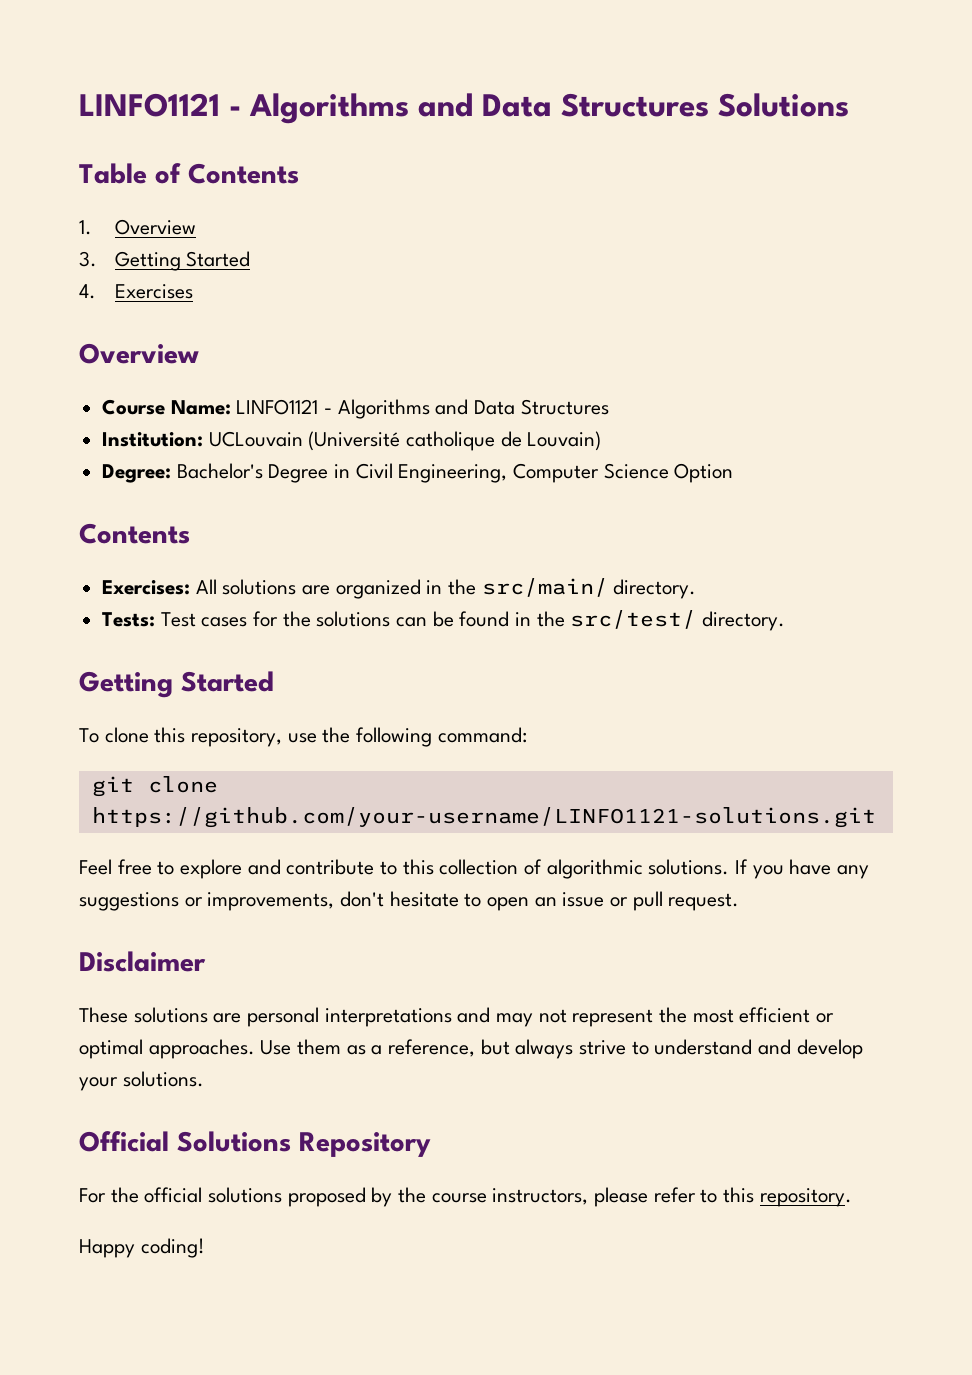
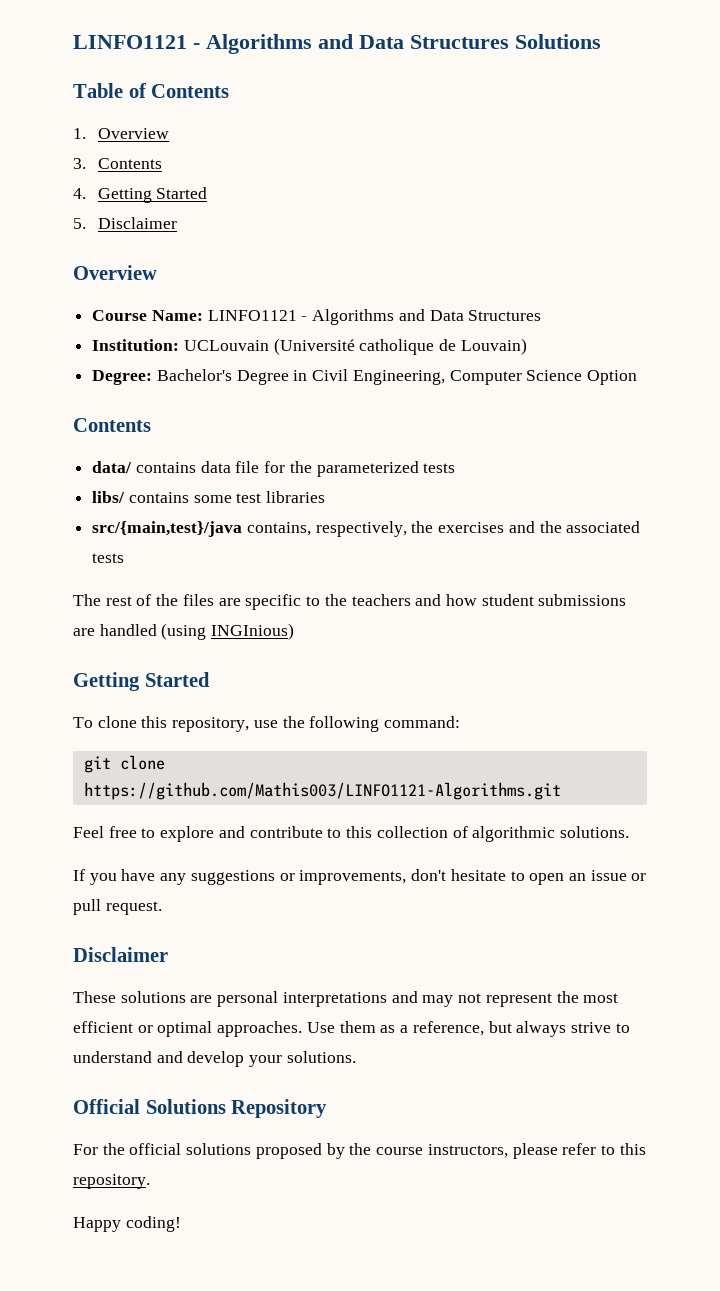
- 3. Getting Started
- 4. Exercises
+ 3. Contents
+ 4. Getting Started
+ 5. Disclaimer
- Exercises: All solutions are organized in the src/main/ directory.
- Tests: Test cases for the solutions can be found in the src/test/ directory.
+ data/ contains data file for the parameterized tests
+ libs/ contains some test libraries
+ src/{main,test}/java contains, respectively, the exercises and the associated tests
+ The rest of the files are specific to the teachers and how student submissions are handled (using INGInious)
- git clone https://github.com/your-username/LINFO1121-solutions.git
+ git clone https://github.com/Mathis003/LINFO1121-Algorithms.git
- Feel free to explore and contribute to this collection of algorithmic solutions. If you have any suggestions or improvements, don't hesitate to open an issue or pull request.
+ Feel free to explore and contribute to this collection of algorithmic solutions.
+ If you have any suggestions or improvements, don't hesitate to open an issue or pull request.

